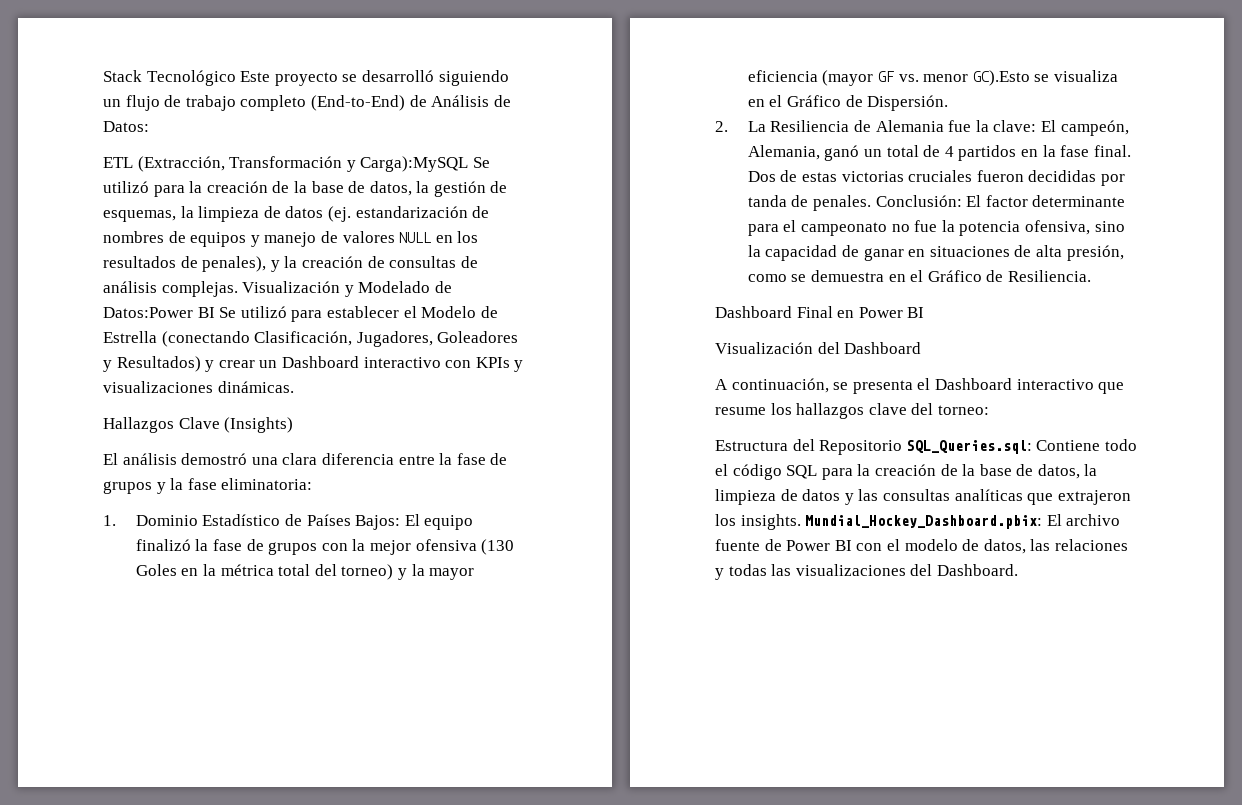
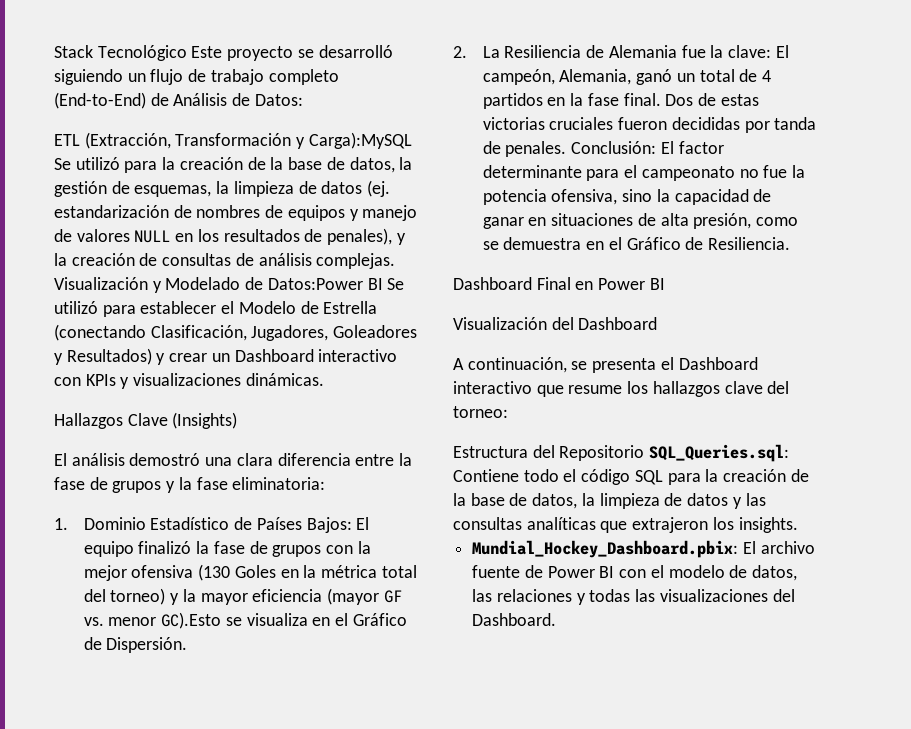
- Estructura del Repositorio SQL_Queries.sql: Contiene todo el código SQL para la creación de la base de datos, la limpieza de datos y las consultas analíticas que extrajeron los insights. Mundial_Hockey_Dashboard.pbix: El archivo fuente de Power BI con el modelo de datos, las relaciones y todas las visualizaciones del Dashboard.
+ Estructura del Repositorio SQL_Queries.sql: Contiene todo el código SQL para la creación de la base de datos, la limpieza de datos y las consultas analíticas que extrajeron los insights.
+ Mundial_Hockey_Dashboard.pbix: El archivo fuente de Power BI con el modelo de datos, las relaciones y todas las visualizaciones del Dashboard.

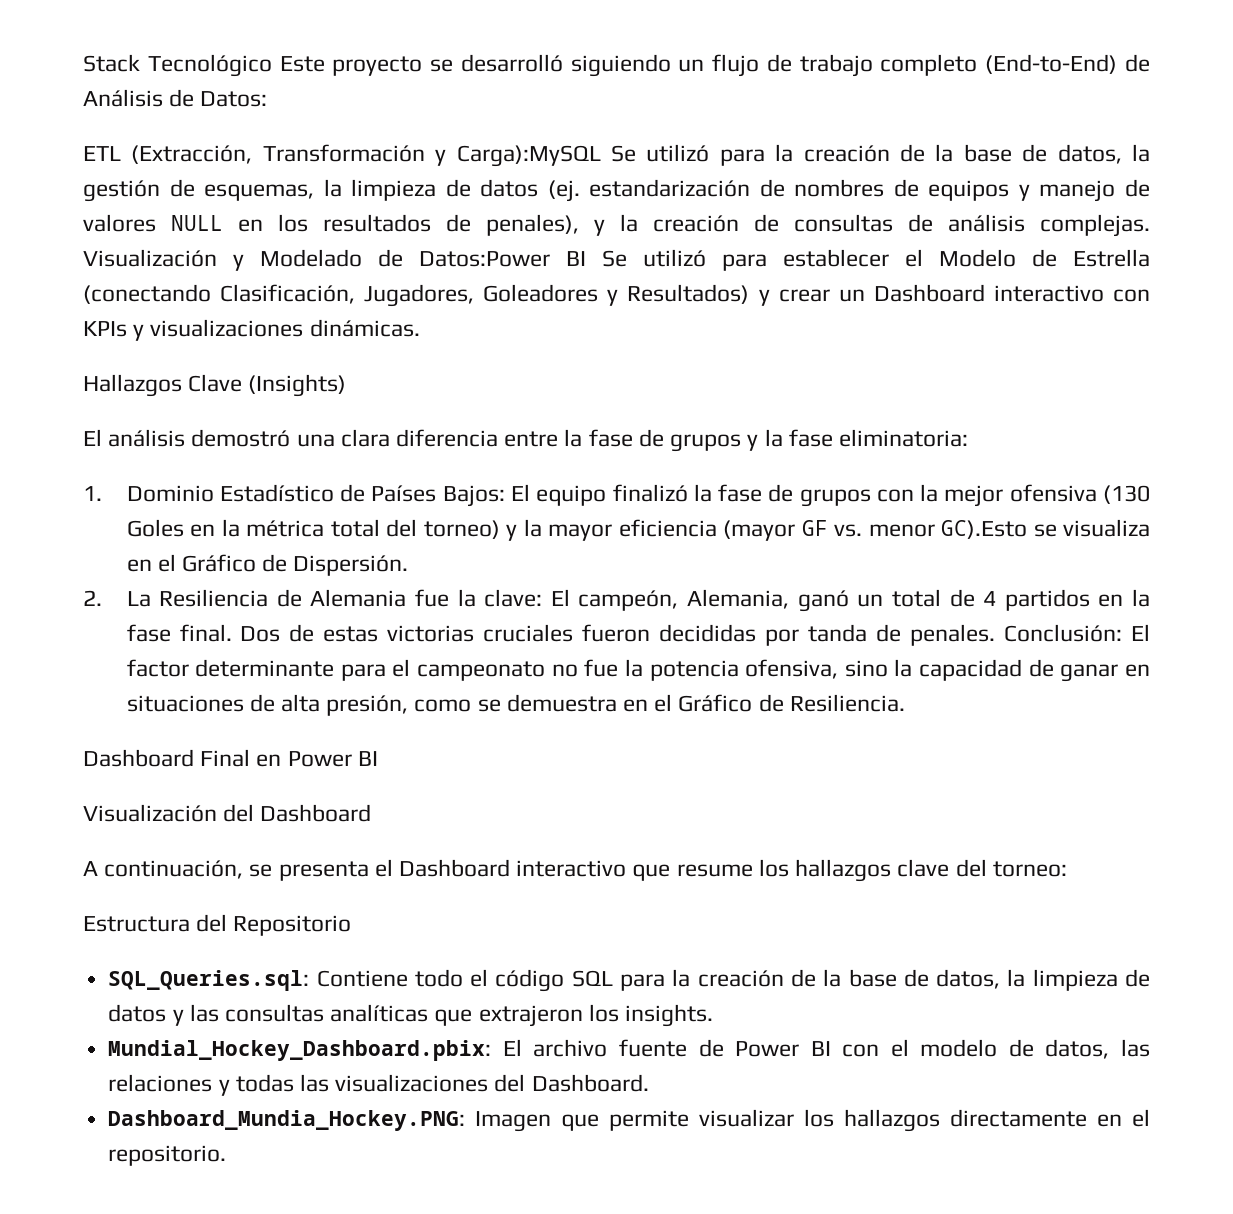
- Estructura del Repositorio SQL_Queries.sql: Contiene todo el código SQL para la creación de la base de datos, la limpieza de datos y las consultas analíticas que extrajeron los insights.
+ Estructura del Repositorio
+ SQL_Queries.sql: Contiene todo el código SQL para la creación de la base de datos, la limpieza de datos y las consultas analíticas que extrajeron los insights.
+ Dashboard_Mundia_Hockey.PNG: Imagen que permite visualizar los hallazgos directamente en el repositorio.

